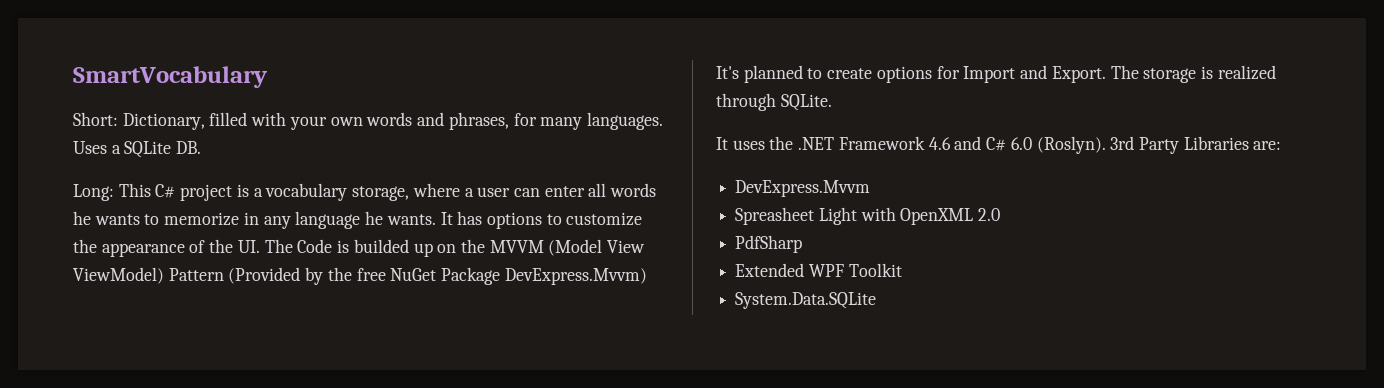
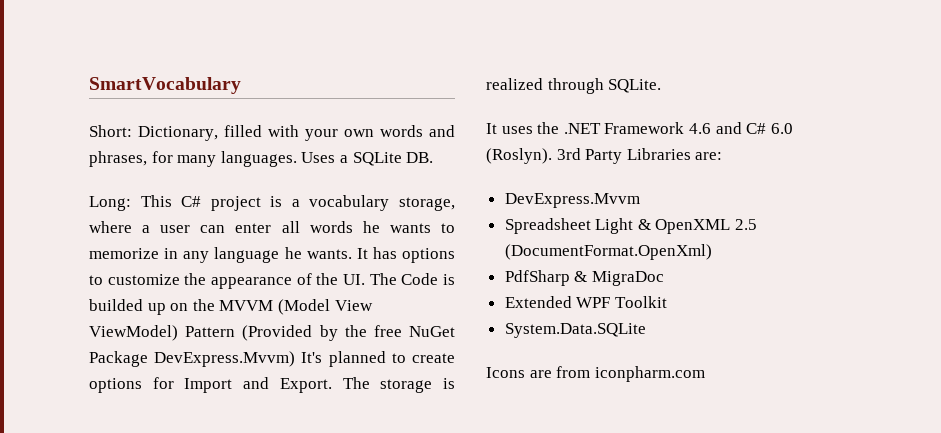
- Spreasheet Light with OpenXML 2.0
+ Spreadsheet Light & OpenXML 2.5 (DocumentFormat.OpenXml)
- PdfSharp
+ PdfSharp & MigraDoc
+ Icons are from iconpharm.com

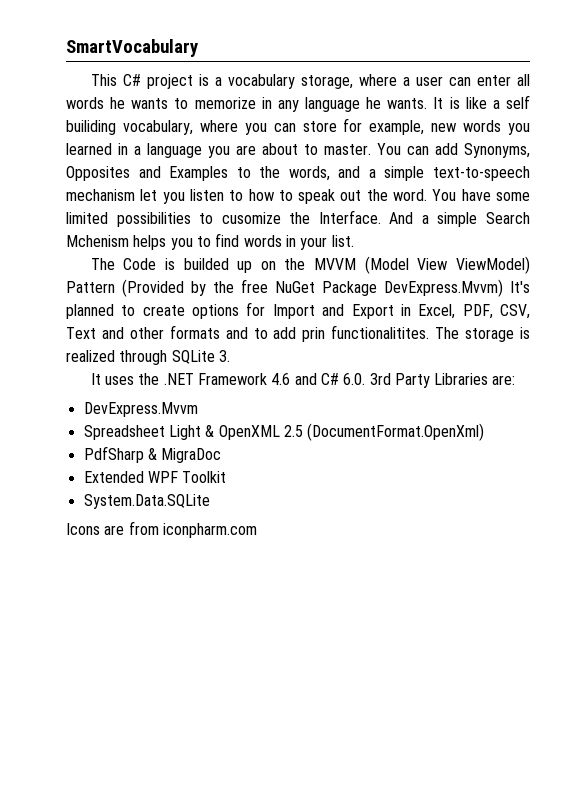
- Short: Dictionary, filled with your own words and phrases, for many languages. Uses a SQLite DB.
- Long: This C# project is a vocabulary storage, where a user can enter all words he wants to memorize in any language he wants.
+ This C# project is a vocabulary storage, where a user can enter all words he wants to memorize in any language he wants.
- It has options to customize the appearance of the UI. The Code is builded up on the MVVM (Model View ViewModel) Pattern (Provided by the free NuGet Package DevExpress.Mvvm) It's planned to create options for Import and Export.
+ It is like a self builiding vocabulary, where you can store for example, new words you learned in a language you are about to master. You can add Synonyms, Opposites and Examples to the words, and a simple text-to-speech mechanism let you listen to how to speak out the word. You have some limited possibilities to cusomize the Interface. And a simple Search Mchenism helps you to find words in your list.
+ The Code is builded up on the MVVM (Model View ViewModel) Pattern (Provided by the free NuGet Package DevExpress.Mvvm) It's planned to create options for Import and Export in Excel, PDF, CSV, Text and other formats and to add prin functionalitites.
- The storage is realized through SQLite.
+ The storage is realized through SQLite 3.
- It uses the .NET Framework 4.6 and C# 6.0 (Roslyn). 3rd Party Libraries are:
+ It uses the .NET Framework 4.6 and C# 6.0. 3rd Party Libraries are:

